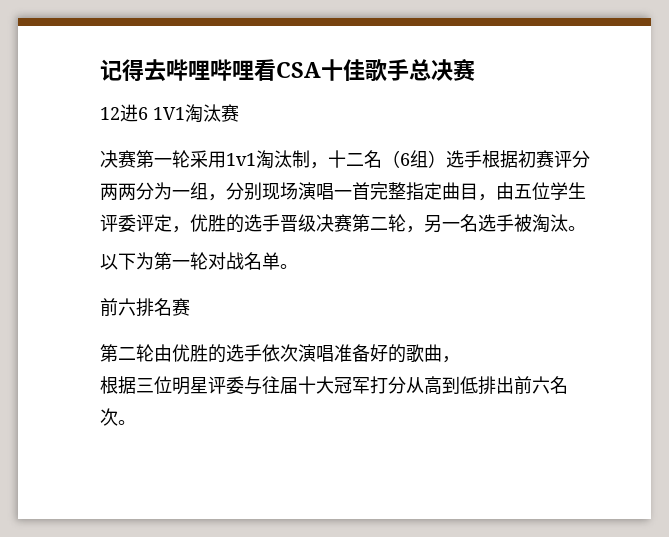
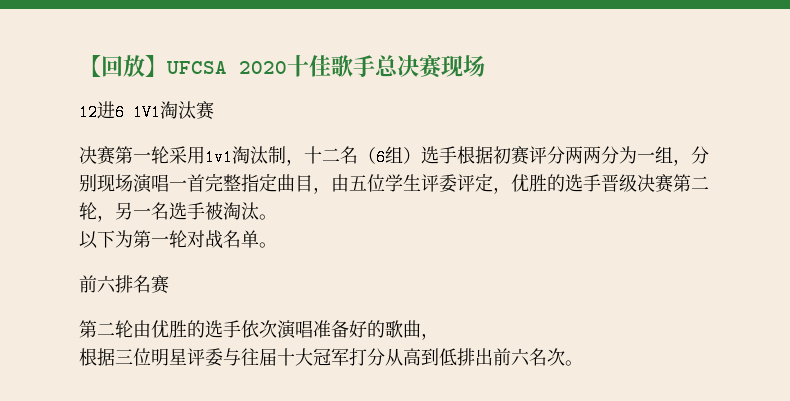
- 记得去哔哩哔哩看CSA十佳歌手总决赛
+ 【回放】UFCSA 2020十佳歌手总决赛现场

